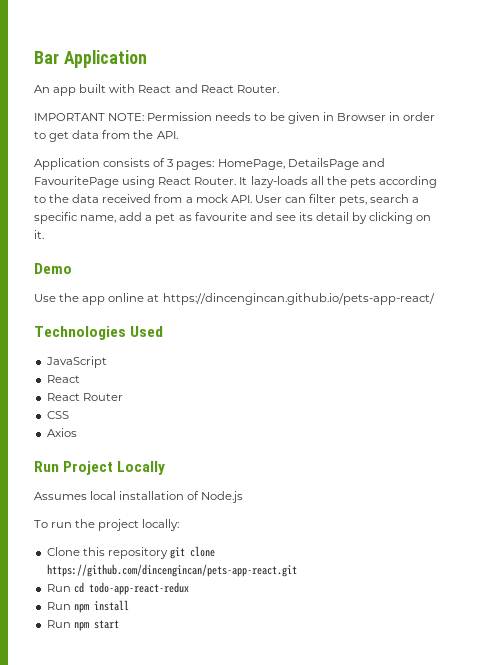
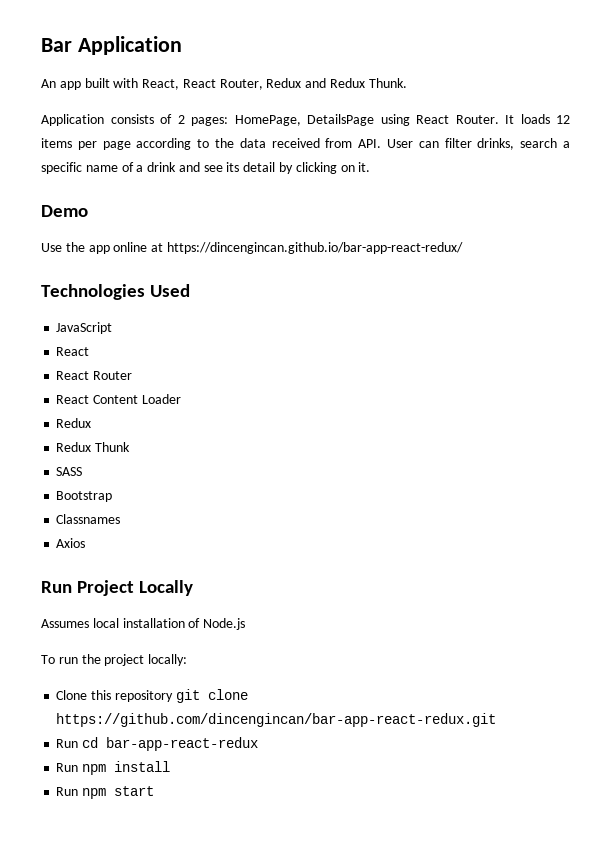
- An app built with React and React Router.
- IMPORTANT NOTE: Permission needs to be given in Browser in order to get data from the API.
+ An app built with React, React Router, Redux and Redux Thunk.
- Application consists of 3 pages: HomePage, DetailsPage and FavouritePage using React Router.
+ Application consists of 2 pages: HomePage, DetailsPage using React Router.
- It lazy-loads all the pets according to the data received from a mock API. User can filter pets, search a specific name, add a pet as favourite and see its detail by clicking on it.
+ It loads 12 items per page according to the data received from API. User can filter drinks, search a specific name of a drink and see its detail by clicking on it.
- Use the app online at https://dincengincan.github.io/pets-app-react/
+ Use the app online at https://dincengincan.github.io/bar-app-react-redux/
- CSS
+ React Content Loader
+ Redux
+ Redux Thunk
+ SASS
+ Bootstrap
+ Classnames
- Clone this repository git clone https://github.com/dincengincan/pets-app-react.git
+ Clone this repository git clone https://github.com/dincengincan/bar-app-react-redux.git
- Run cd todo-app-react-redux
+ Run cd bar-app-react-redux

